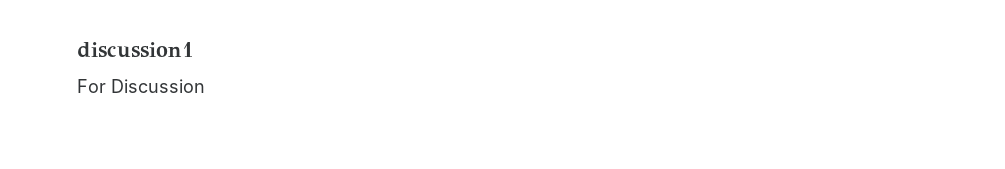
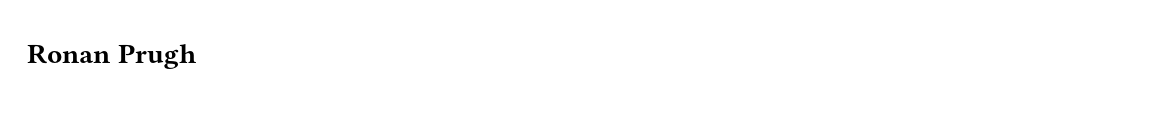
- discussion1
- For Discussion
+ Ronan Prugh

